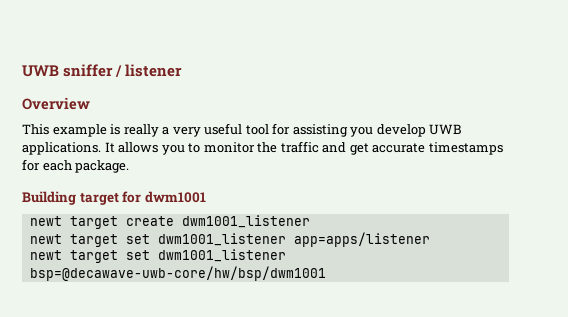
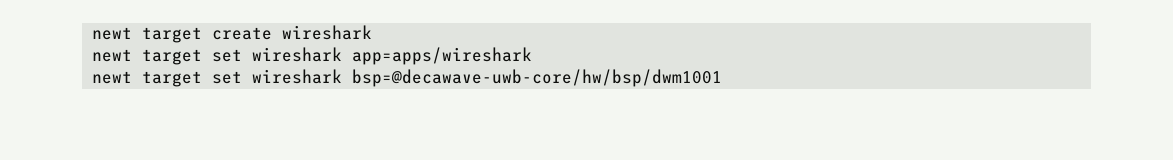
- UWB sniffer / listener
- Overview
- This example is really a very useful tool for assisting you develop UWB applications. It allows you to monitor the traffic and get accurate timestamps for each package.
- Building target for dwm1001
- newt target create dwm1001_listener
- newt target set dwm1001_listener app=apps/listener
- newt target set dwm1001_listener bsp=@decawave-uwb-core/hw/bsp/dwm1001
+ newt target create wireshark
+ newt target set wireshark app=apps/wireshark
+ newt target set wireshark bsp=@decawave-uwb-core/hw/bsp/dwm1001

